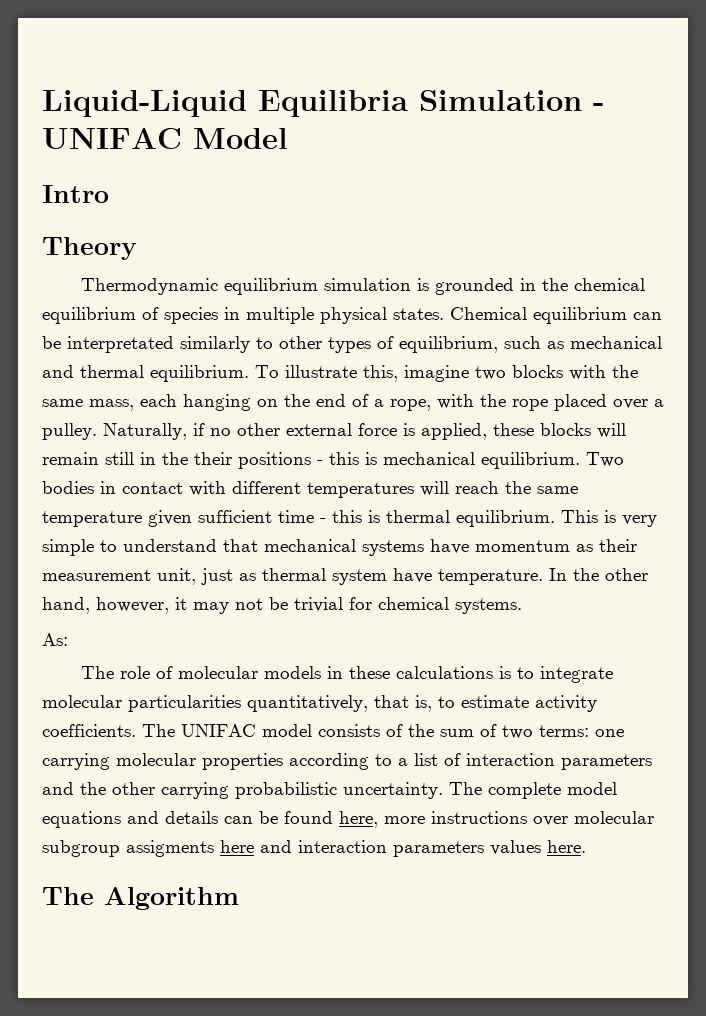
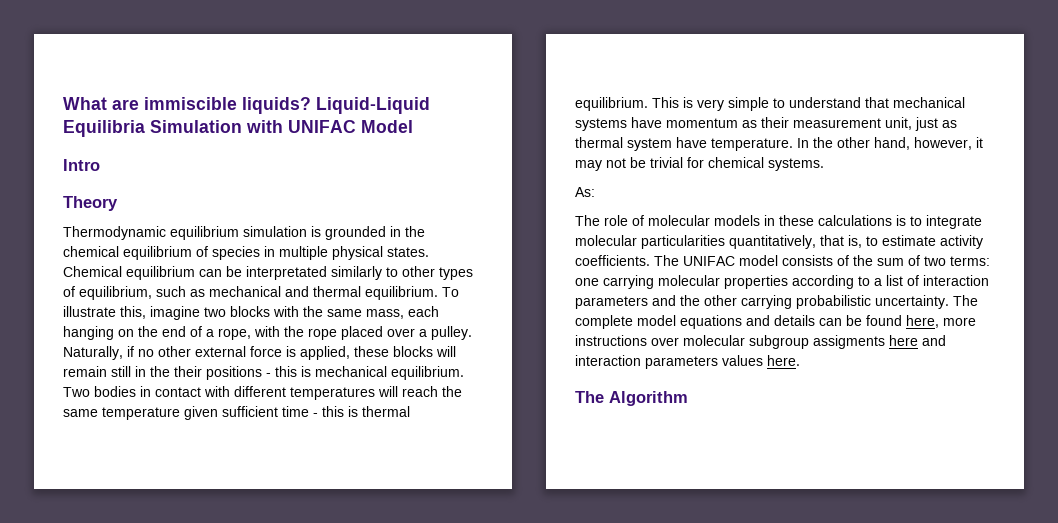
+ What are immiscible liquids?
- Liquid-Liquid Equilibria Simulation - UNIFAC Model
+ Liquid-Liquid Equilibria Simulation with UNIFAC Model

